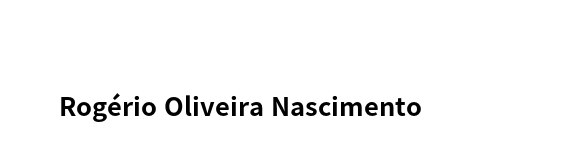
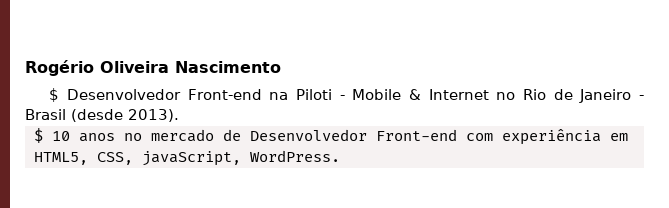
+ $ Desenvolvedor Front-end na Piloti - Mobile & Internet no Rio de Janeiro - Brasil (desde 2013).
+ $ 10 anos no mercado de Desenvolvedor Front-end com experiência em HTML5, CSS, javaScript, WordPress.

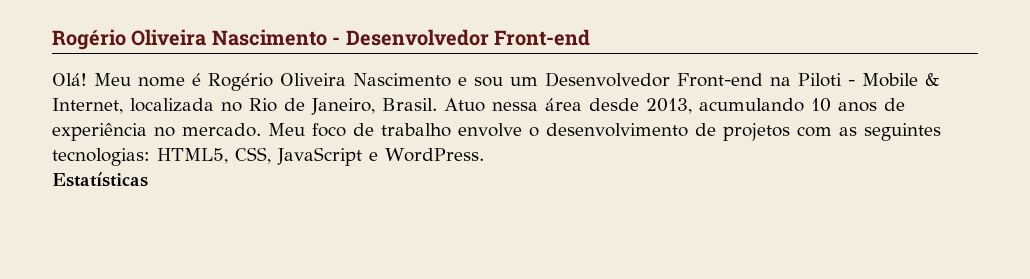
- Rogério Oliveira Nascimento
- $ Desenvolvedor Front-end na Piloti - Mobile & Internet no Rio de Janeiro - Brasil (desde 2013).
- $ 10 anos no mercado de Desenvolvedor Front-end com experiência em HTML5, CSS, javaScript, WordPress.
+ Rogério Oliveira Nascimento - Desenvolvedor Front-end
+ Olá! Meu nome é Rogério Oliveira Nascimento e sou um Desenvolvedor Front-end na Piloti - Mobile & Internet, localizada no Rio de Janeiro, Brasil. Atuo nessa área desde 2013, acumulando 10 anos de experiência no mercado. Meu foco de trabalho envolve o desenvolvimento de projetos com as seguintes tecnologias: HTML5, CSS, JavaScript e WordPress.
+ Estatísticas

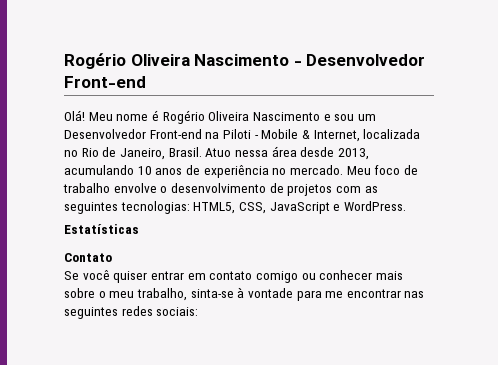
+ Contato
+ Se você quiser entrar em contato comigo ou conhecer mais sobre o meu trabalho, sinta-se à vontade para me encontrar nas seguintes redes sociais:

